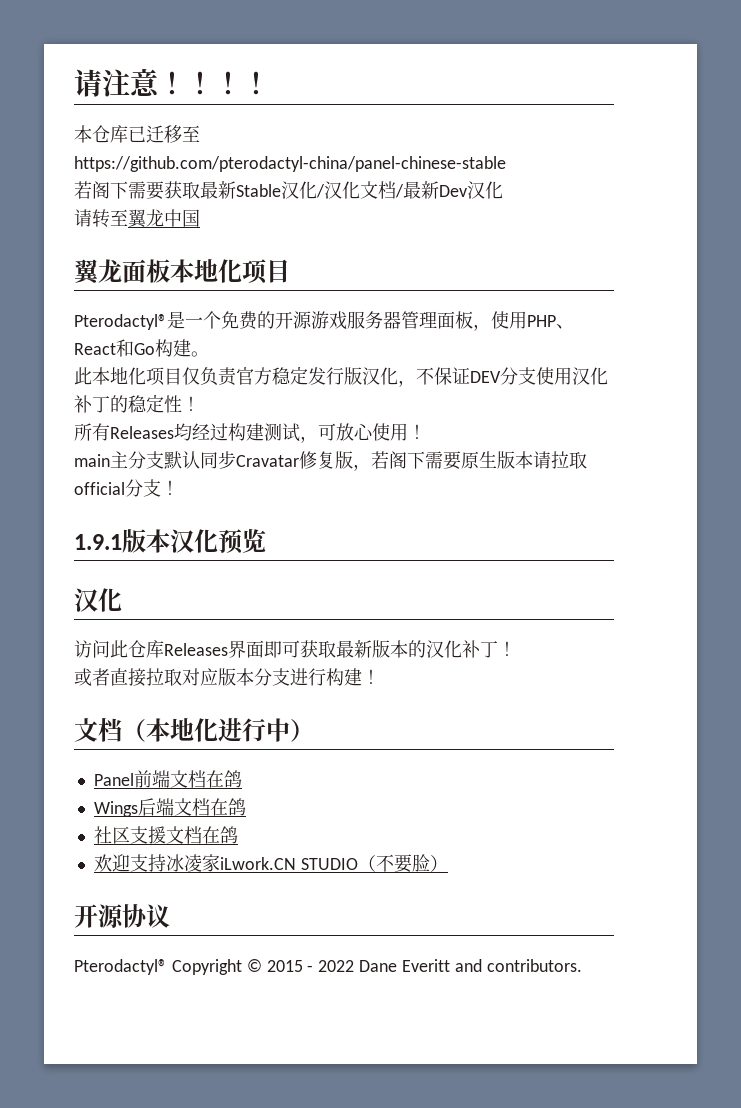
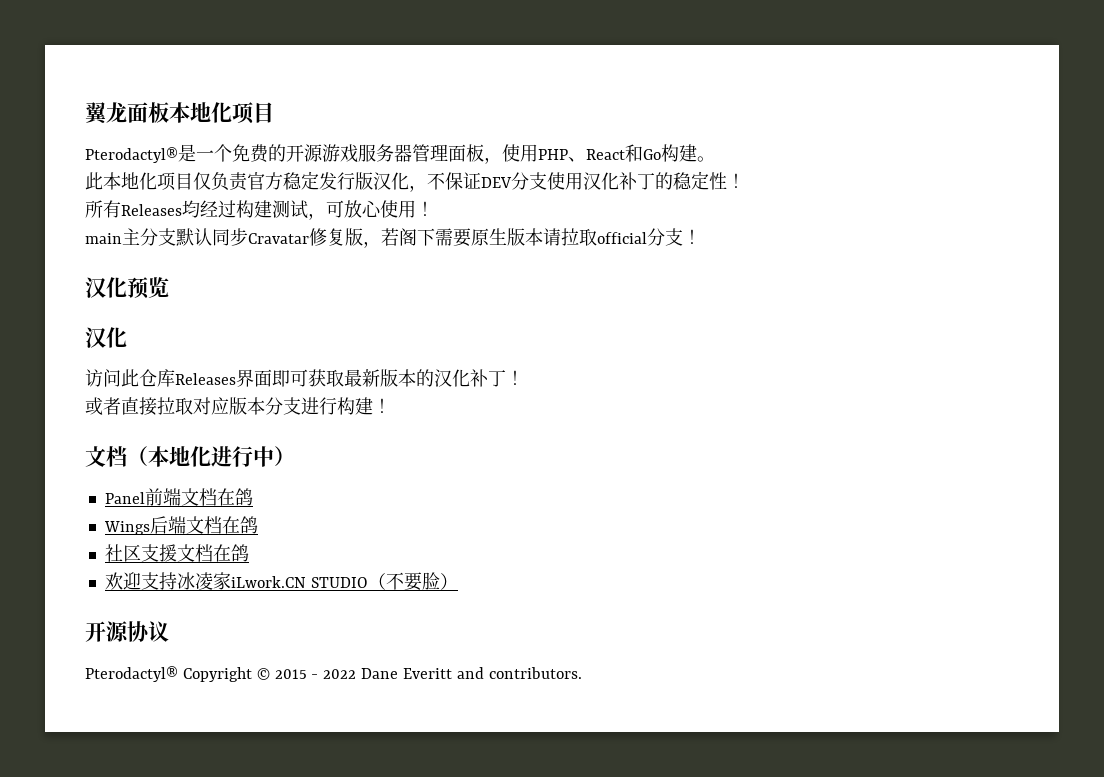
- 请注意！！！！
- 本仓库已迁移至https://github.com/pterodactyl-china/panel-chinese-stable
- 若阁下需要获取最新Stable汉化/汉化文档/最新Dev汉化
- 请转至翼龙中国
- 1.9.1版本汉化预览
+ 汉化预览

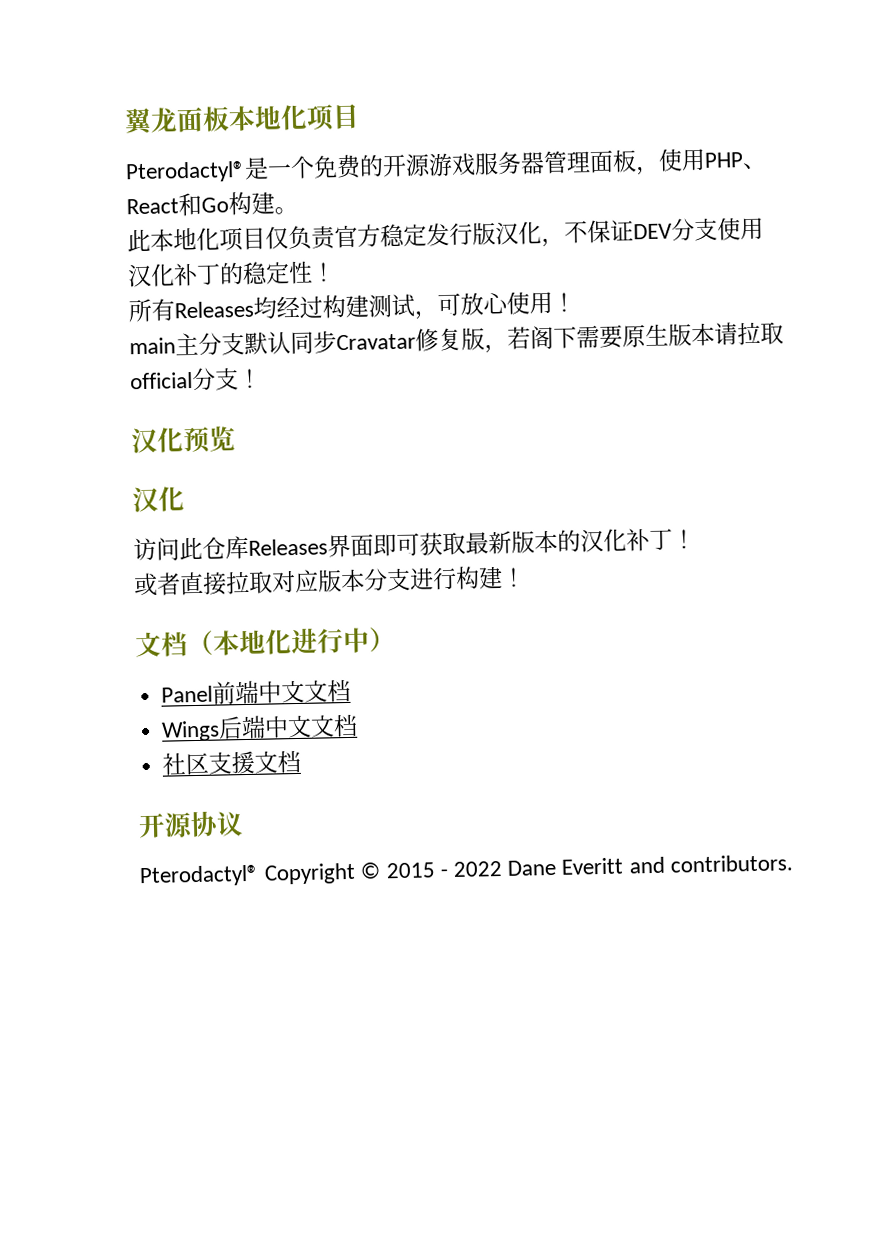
- Panel前端文档在鸽
+ Panel前端中文文档
- Wings后端文档在鸽
+ Wings后端中文文档
- 社区支援文档在鸽
- 欢迎支持冰凌家iLwork.CN STUDIO（不要脸）
+ 社区支援文档

